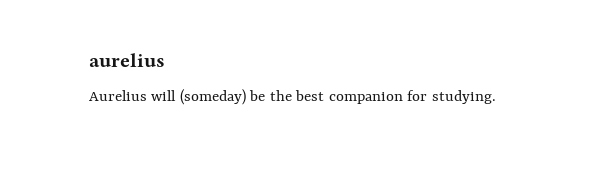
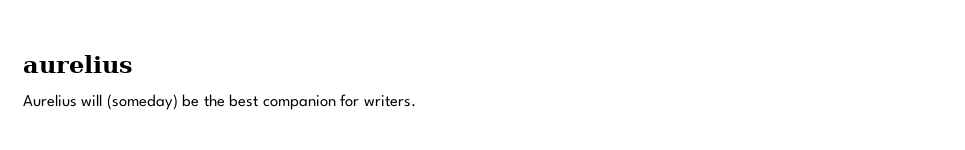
- Aurelius will (someday) be the best companion for studying.
+ Aurelius will (someday) be the best companion for writers.

